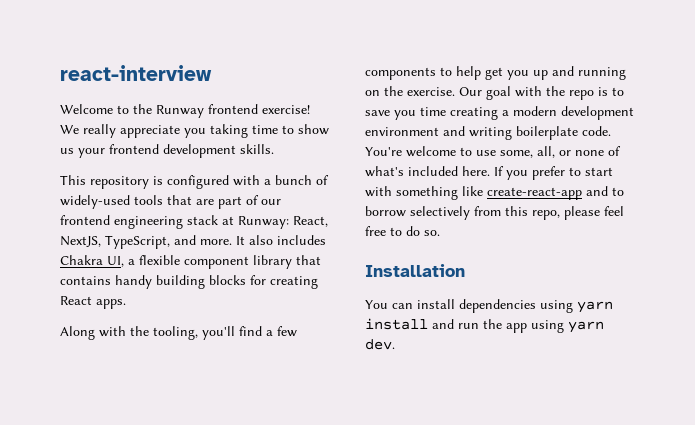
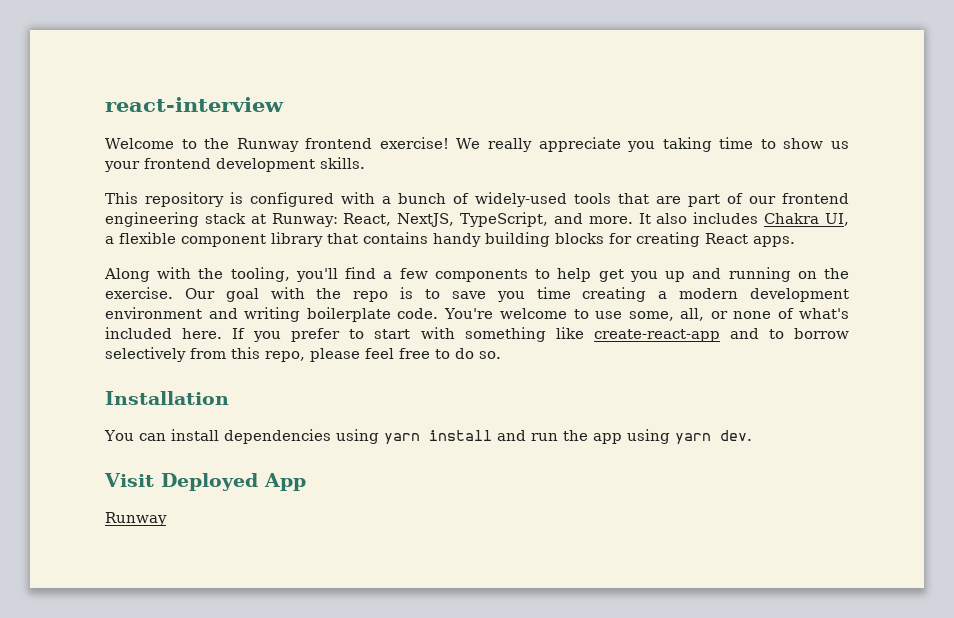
+ Visit Deployed App
+ Runway

